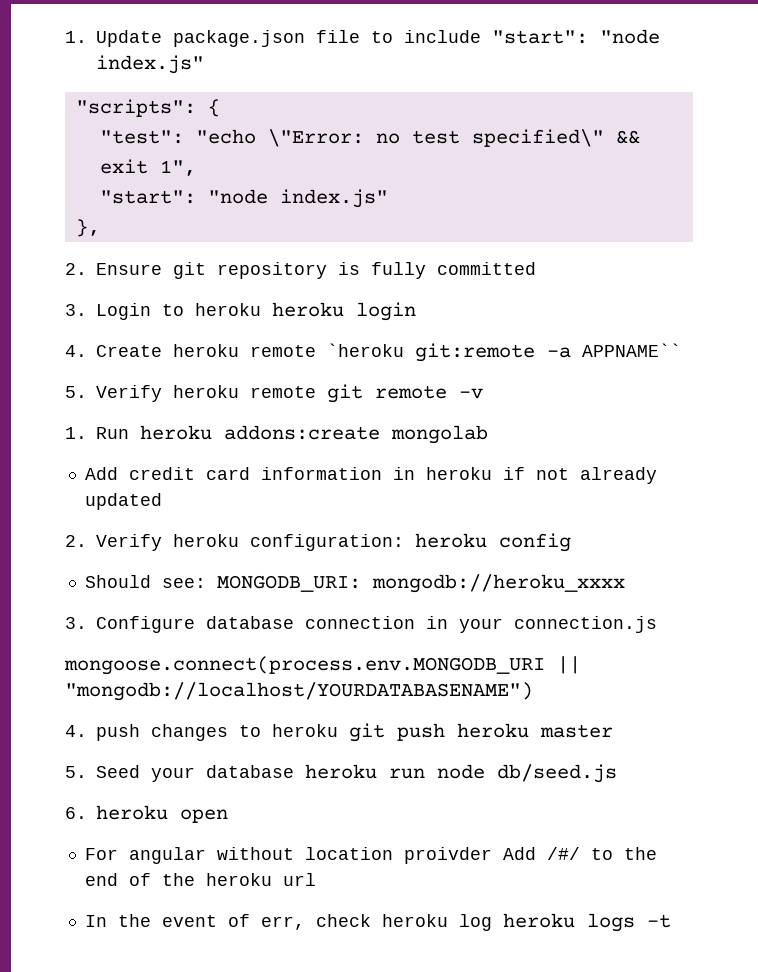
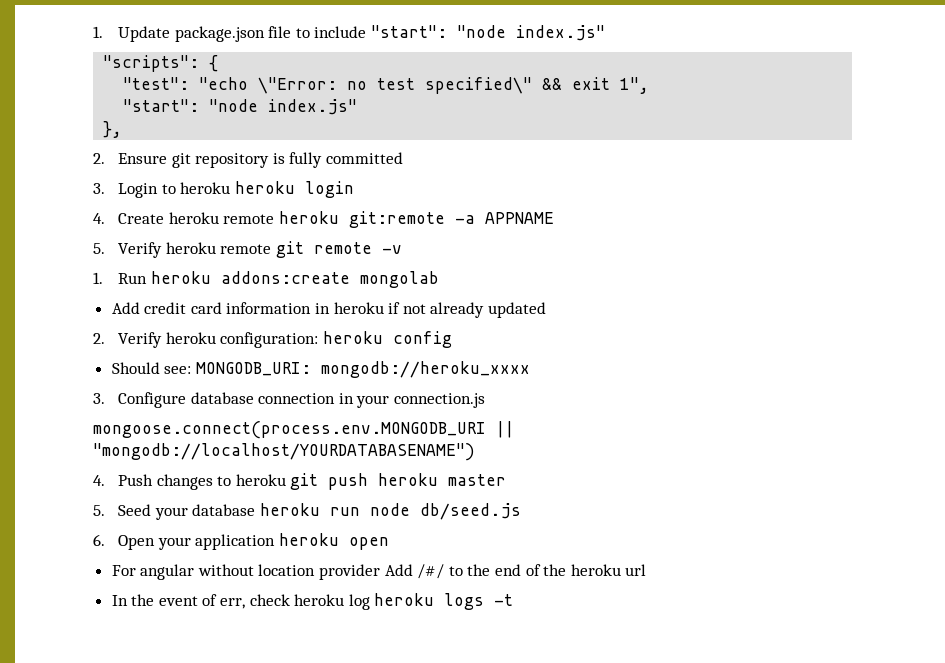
- 4. Create heroku remote `heroku git:remote -a APPNAME``
+ 4. Create heroku remote heroku git:remote -a APPNAME
- 4. push changes to heroku git push heroku master
+ 4. Push changes to heroku git push heroku master
- 6. heroku open
+ 6. Open your application heroku open
- For angular without location proivder Add /#/ to the end of the heroku url
+ For angular without location provider Add /#/ to the end of the heroku url

